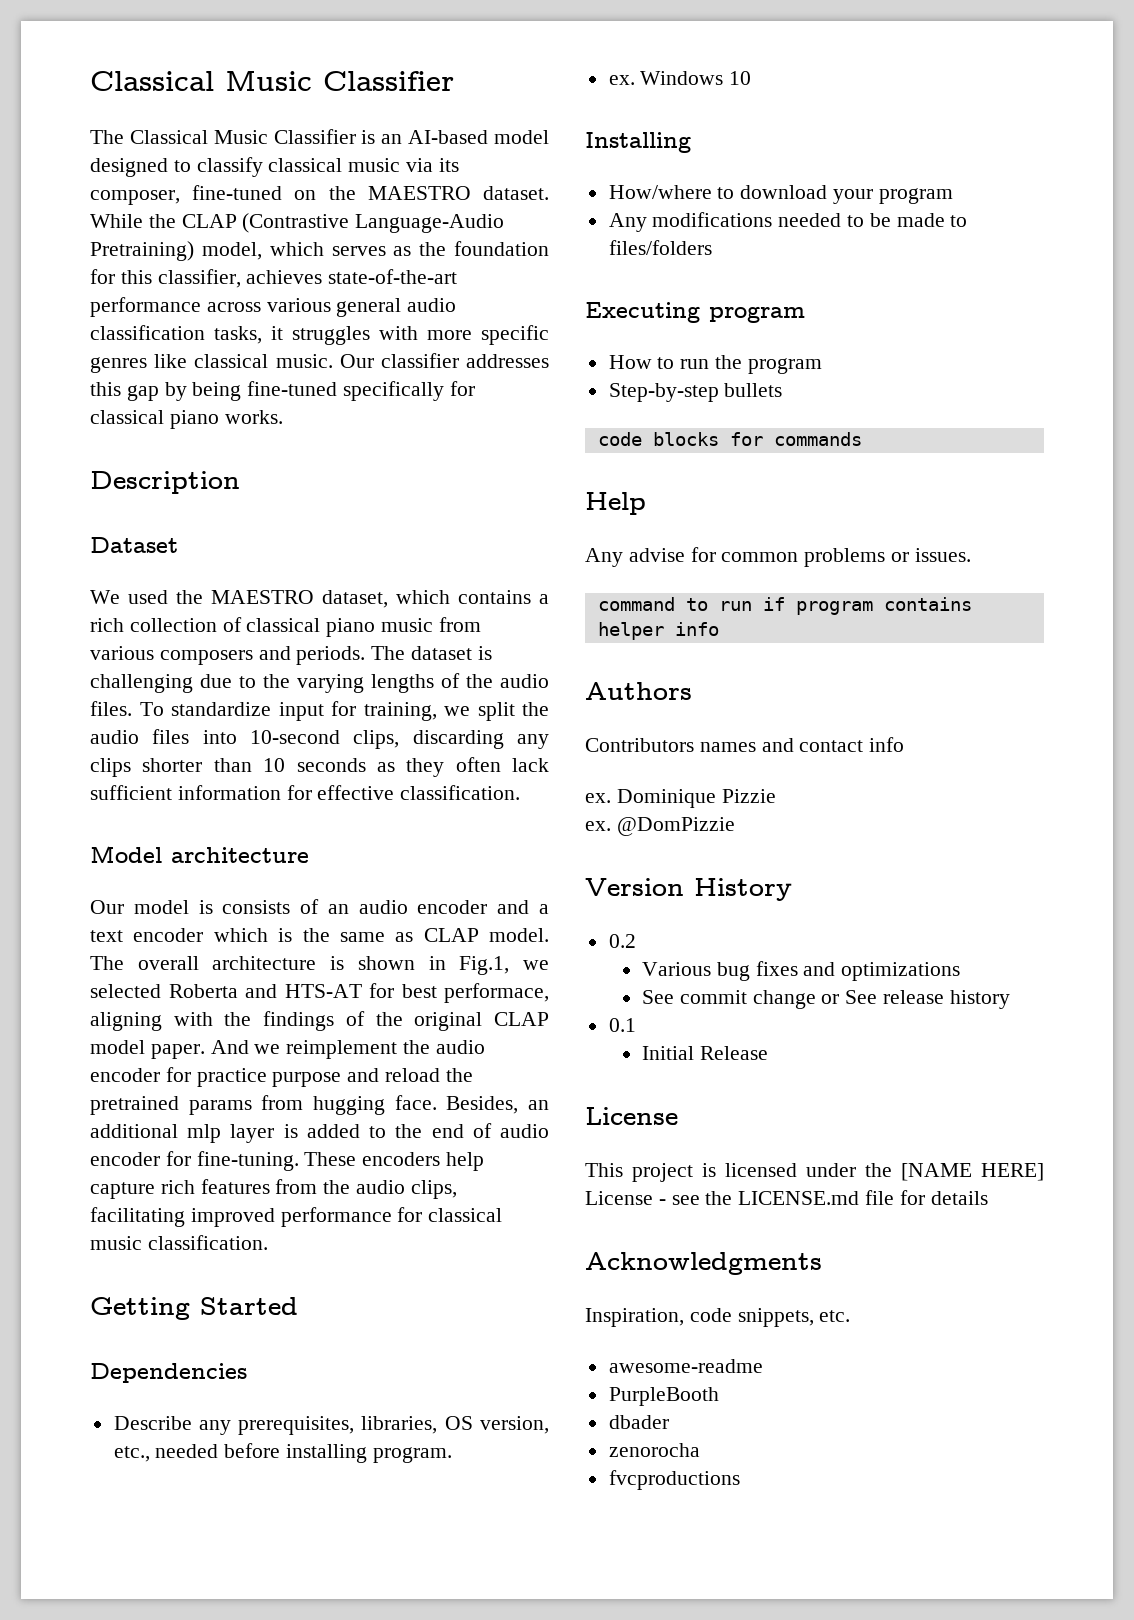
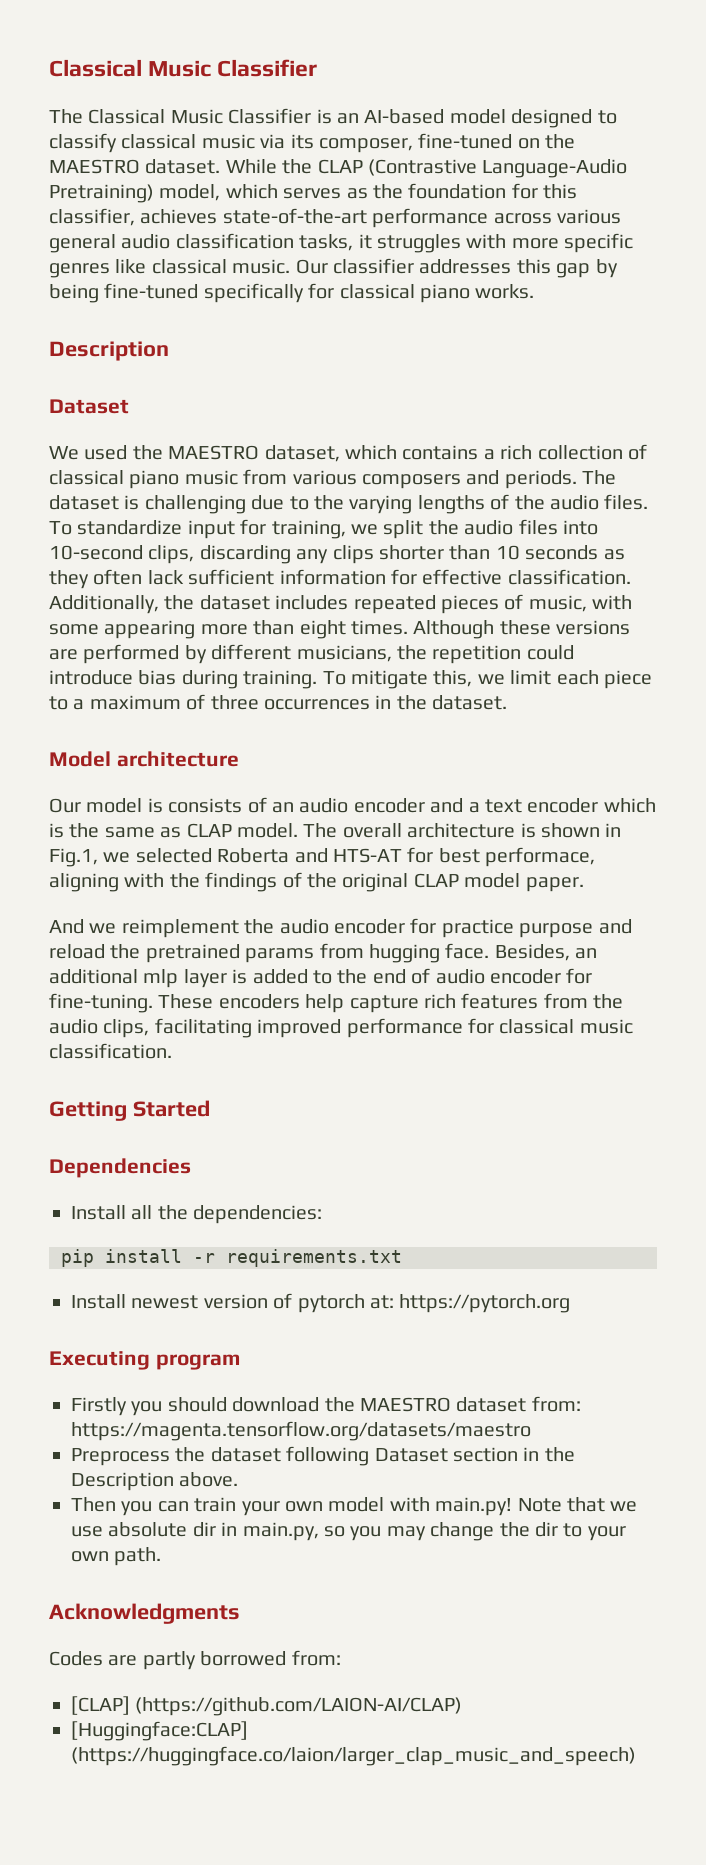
+ Additionally, the dataset includes repeated pieces of music, with some appearing more than eight times. Although these versions are performed by different musicians, the repetition could introduce bias during training. To mitigate this, we limit each piece to a maximum of three occurrences in the dataset.
- The overall architecture is shown in Fig.1, we selected Roberta and HTS-AT for best performace, aligning with the findings of the original CLAP model paper. And we reimplement the audio encoder for practice purpose and reload the pretrained params from hugging face.
+ The overall architecture is shown in Fig.1, we selected Roberta and HTS-AT for best performace, aligning with the findings of the original CLAP model paper.
+ And we reimplement the audio encoder for practice purpose and reload the pretrained params from hugging face.
- Describe any prerequisites, libraries, OS version, etc., needed before installing program.
- ex. Windows 10
- Installing
- How/where to download your program
- Any modifications needed to be made to files/folders
+ Install all the dependencies:
+ pip install -r requirements.txt
+ Install newest version of pytorch at: https://pytorch.org
  Executing program
- How to run the program
- Step-by-step bullets
- code blocks for commands
- Help
- Any advise for common problems or issues.
- command to run if program contains helper info
- Authors
- Contributors names and contact info
- ex. Dominique Pizzie
- ex. @DomPizzie
- Version History
- 0.2
- Various bug fixes and optimizations
- See commit change or See release history
- 0.1
- Initial Release
- License
- This project is licensed under the [NAME HERE] License - see the LICENSE.md file for details
+ Firstly you should download the MAESTRO dataset from: https://magenta.tensorflow.org/datasets/maestro
+ Preprocess the dataset following Dataset section in the Description above.
+ Then you can train your own model with main.py! Note that we use absolute dir in main.py, so you may change the dir to your own path.
  Acknowledgments
- Inspiration, code snippets, etc.
- awesome-readme
- PurpleBooth
- dbader
- zenorocha
- fvcproductions
+ Codes are partly borrowed from:
+ [CLAP] (https://github.com/LAION-AI/CLAP)
+ [Huggingface:CLAP] (https://huggingface.co/laion/larger_clap_music_and_speech)

